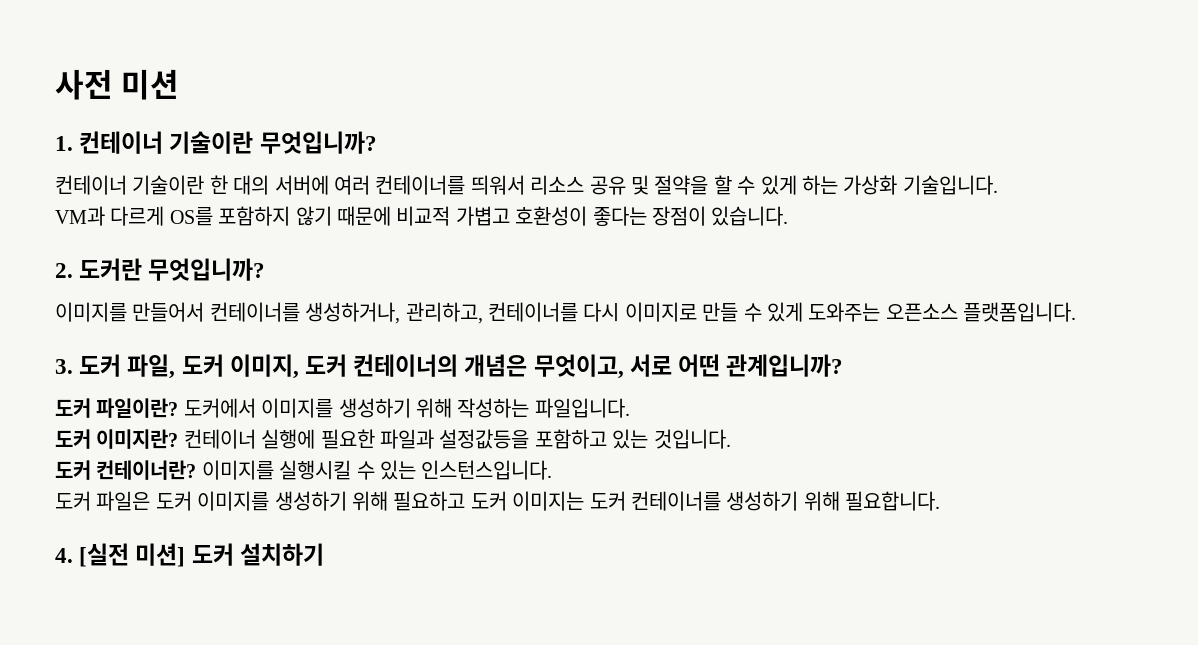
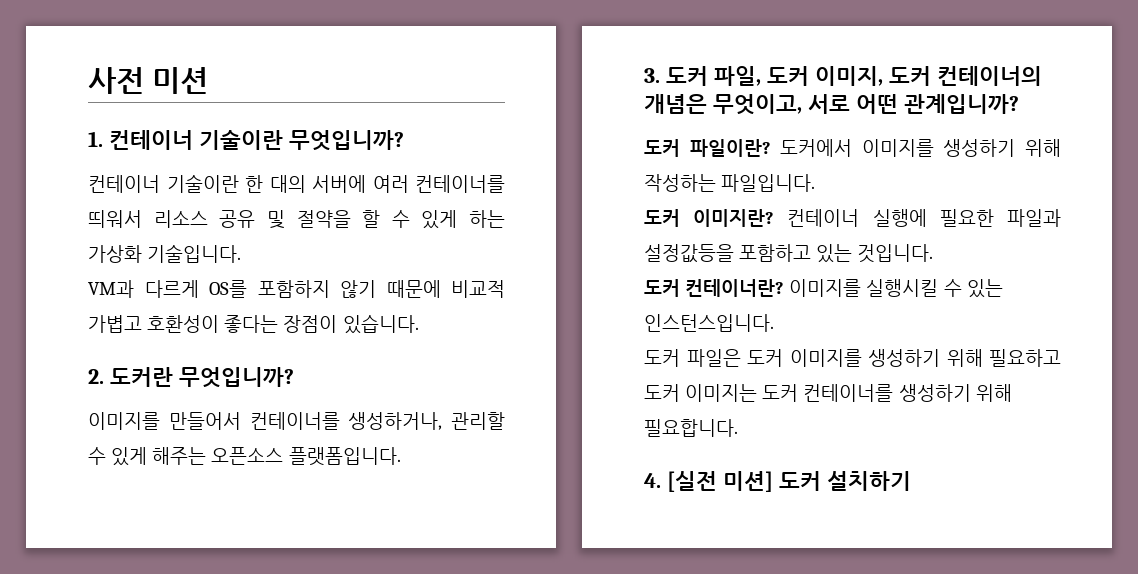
- 이미지를 만들어서 컨테이너를 생성하거나, 관리하고, 컨테이너를 다시 이미지로 만들 수 있게 도와주는 오픈소스 플랫폼입니다.
+ 이미지를 만들어서 컨테이너를 생성하거나, 관리할 수 있게 해주는 오픈소스 플랫폼입니다.

